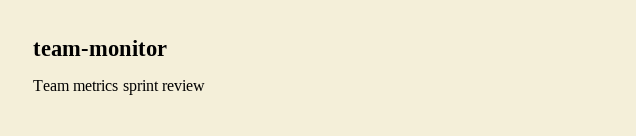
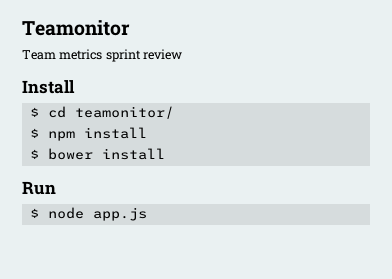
- team-monitor
+ Teamonitor
+ Install
+ $ cd teamonitor/
+ $ npm install
+ $ bower install
+ Run
+ $ node app.js

